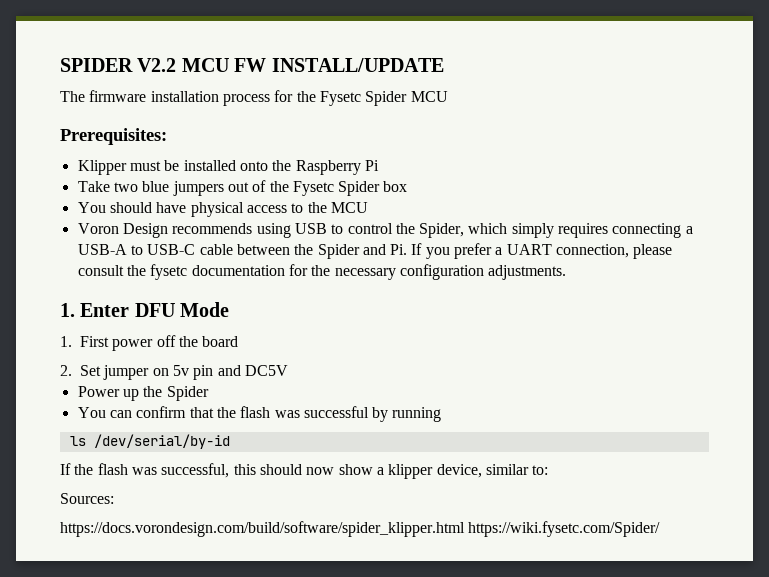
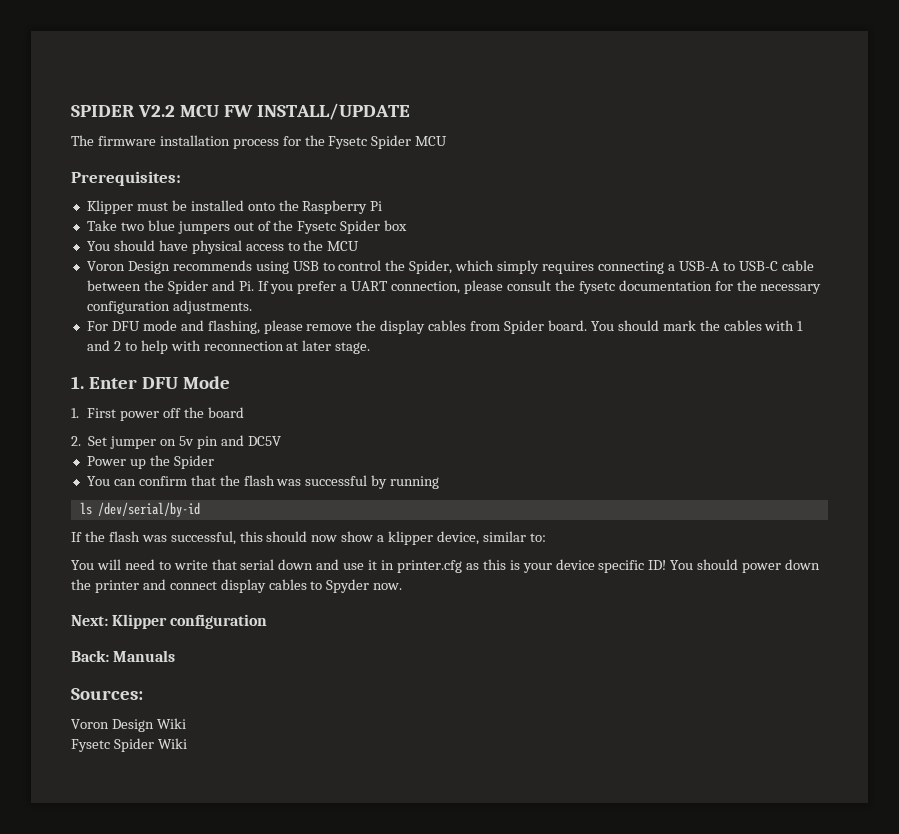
+ For DFU mode and flashing, please remove the display cables from Spider board. You should mark the cables with 1 and 2 to help with reconnection at later stage.
+ You will need to write that serial down and use it in printer.cfg as this is your device specific ID! You should power down the printer and connect display cables to Spyder now.
+ Next: Klipper configuration
+ Back: Manuals
  Sources:
- https://docs.vorondesign.com/build/software/spider_klipper.html https://wiki.fysetc.com/Spider/
+ Voron Design Wiki
+ Fysetc Spider Wiki

